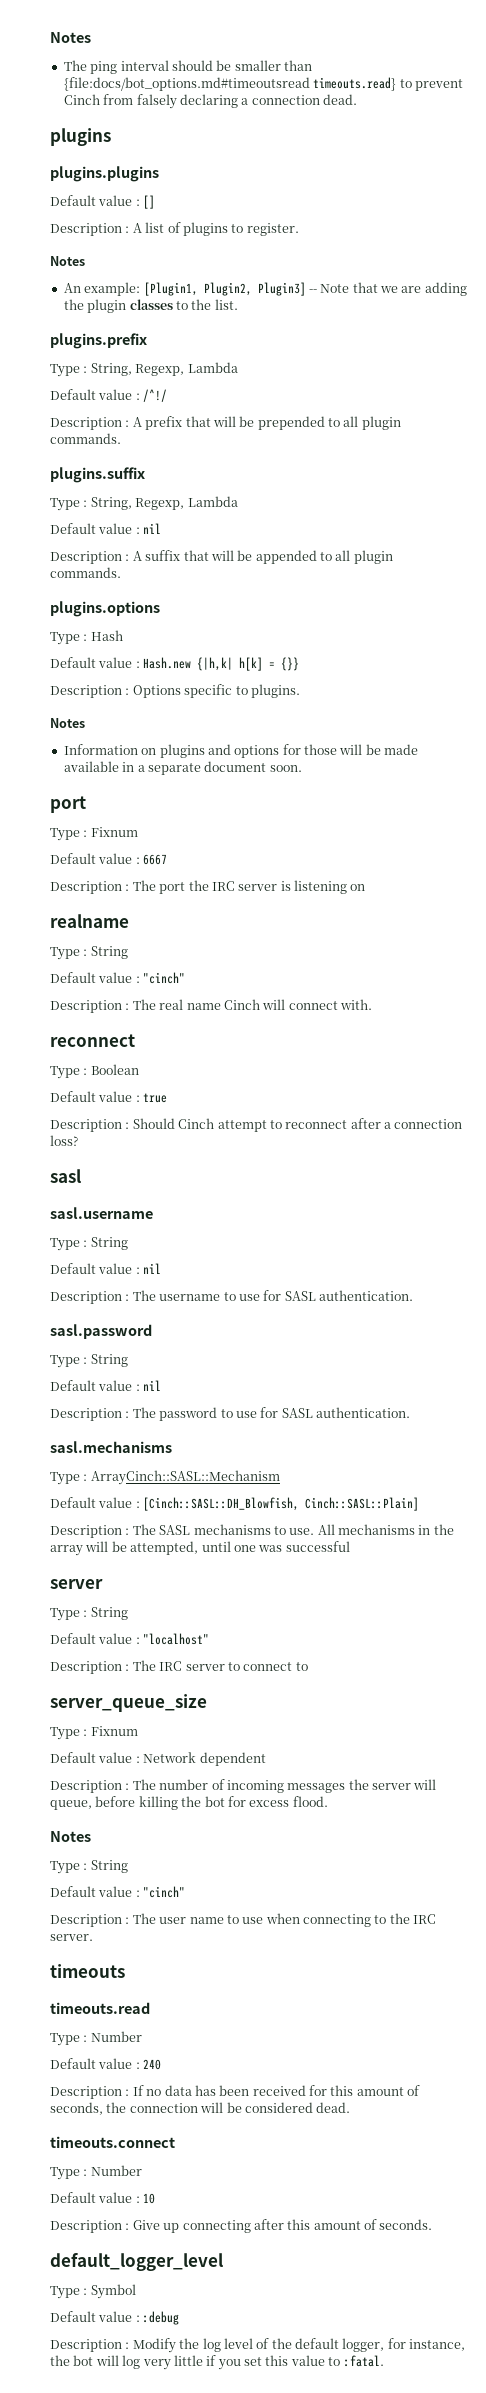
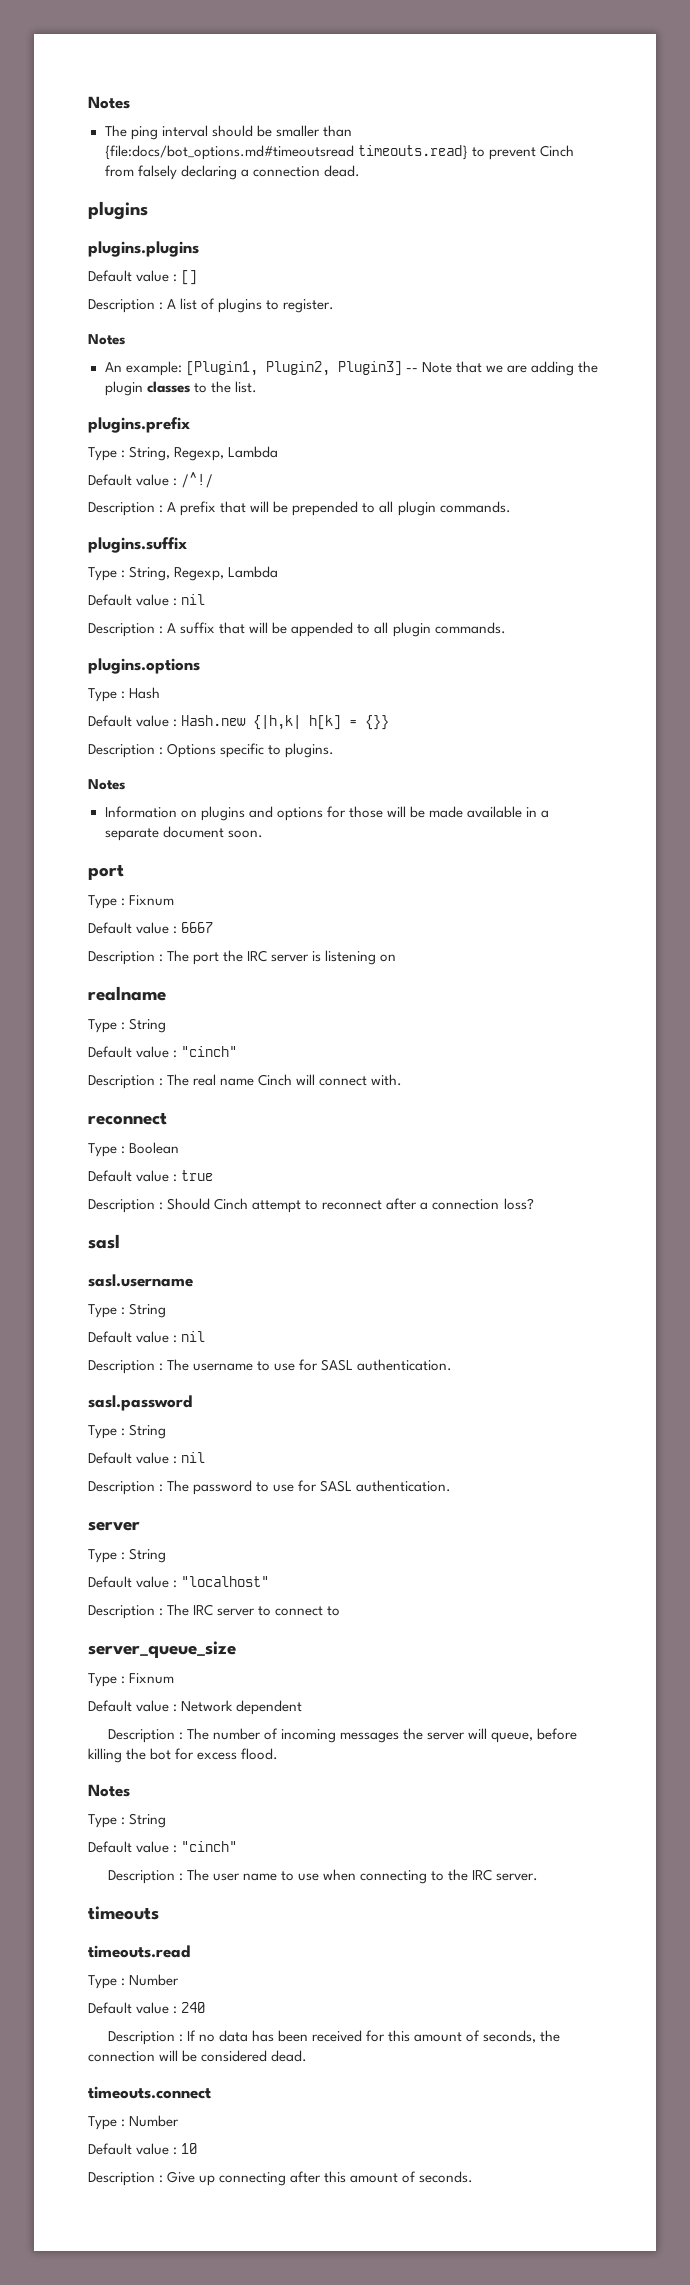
- sasl.mechanisms
- Type : ArrayCinch::SASL::Mechanism
- Default value : [Cinch::SASL::DH_Blowfish, Cinch::SASL::Plain]
- Description : The SASL mechanisms to use. All mechanisms in the array will be attempted, until one was successful
- default_logger_level
- Type : Symbol
- Default value : :debug
- Description : Modify the log level of the default logger, for instance, the bot will log very little if you set this value to :fatal.

